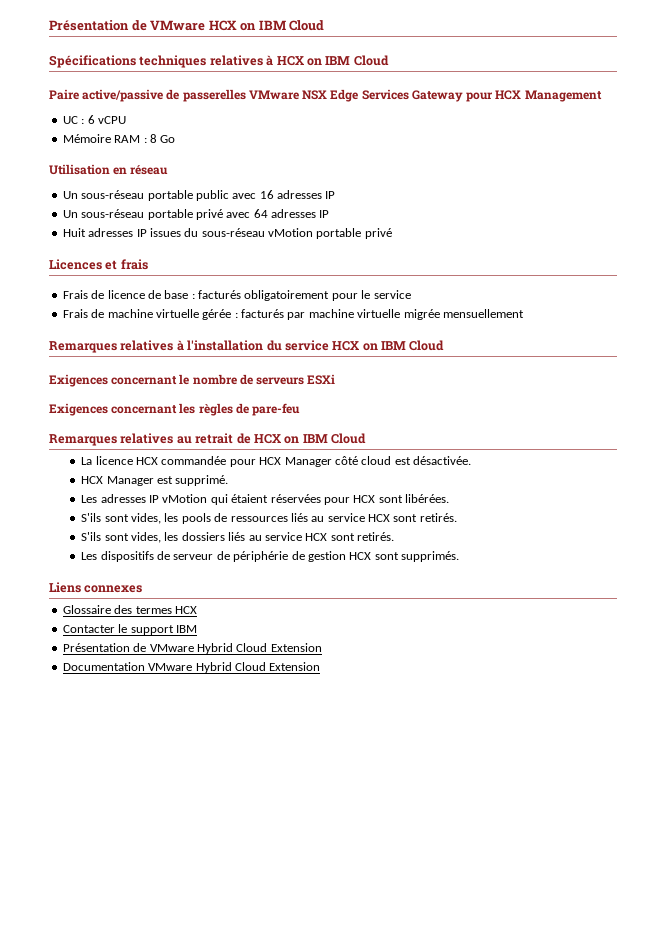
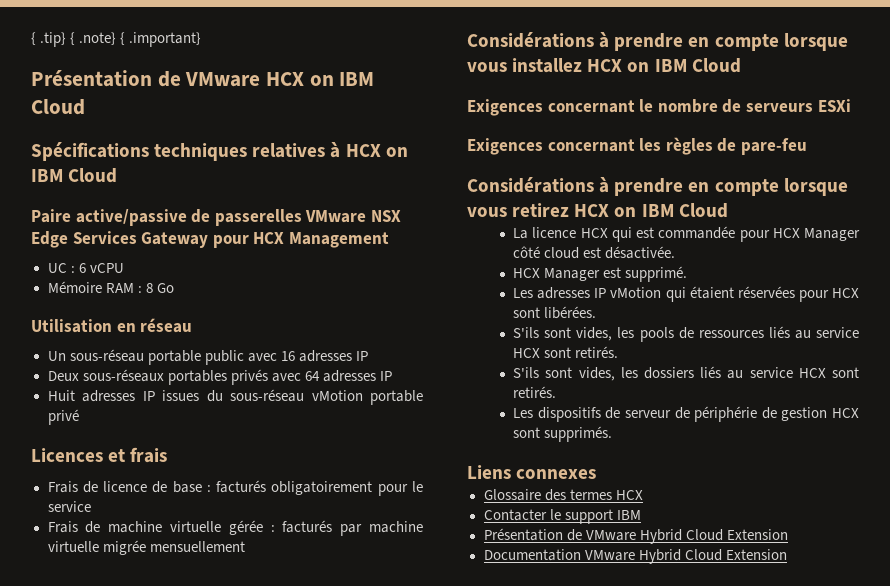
+ { .tip} { .note} { .important}
- Un sous-réseau portable privé avec 64 adresses IP
+ Deux sous-réseaux portables privés avec 64 adresses IP
- Remarques relatives à l'installation du service HCX on IBM Cloud
+ Considérations à prendre en compte lorsque vous installez HCX on IBM Cloud
- Remarques relatives au retrait de HCX on IBM Cloud
+ Considérations à prendre en compte lorsque vous retirez HCX on IBM Cloud
- La licence HCX commandée pour HCX Manager côté cloud est désactivée.
+ La licence HCX qui est commandée pour HCX Manager côté cloud est désactivée.

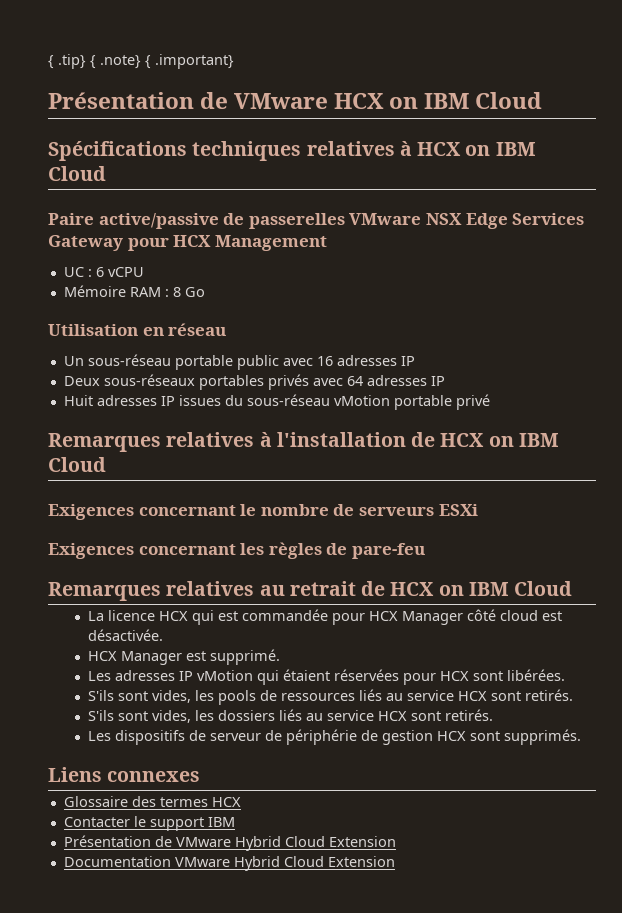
- Licences et frais
- Frais de licence de base : facturés obligatoirement pour le service
- Frais de machine virtuelle gérée : facturés par machine virtuelle migrée mensuellement
- Considérations à prendre en compte lorsque vous installez HCX on IBM Cloud
+ Remarques relatives à l'installation de HCX on IBM Cloud
- Considérations à prendre en compte lorsque vous retirez HCX on IBM Cloud
+ Remarques relatives au retrait de HCX on IBM Cloud

